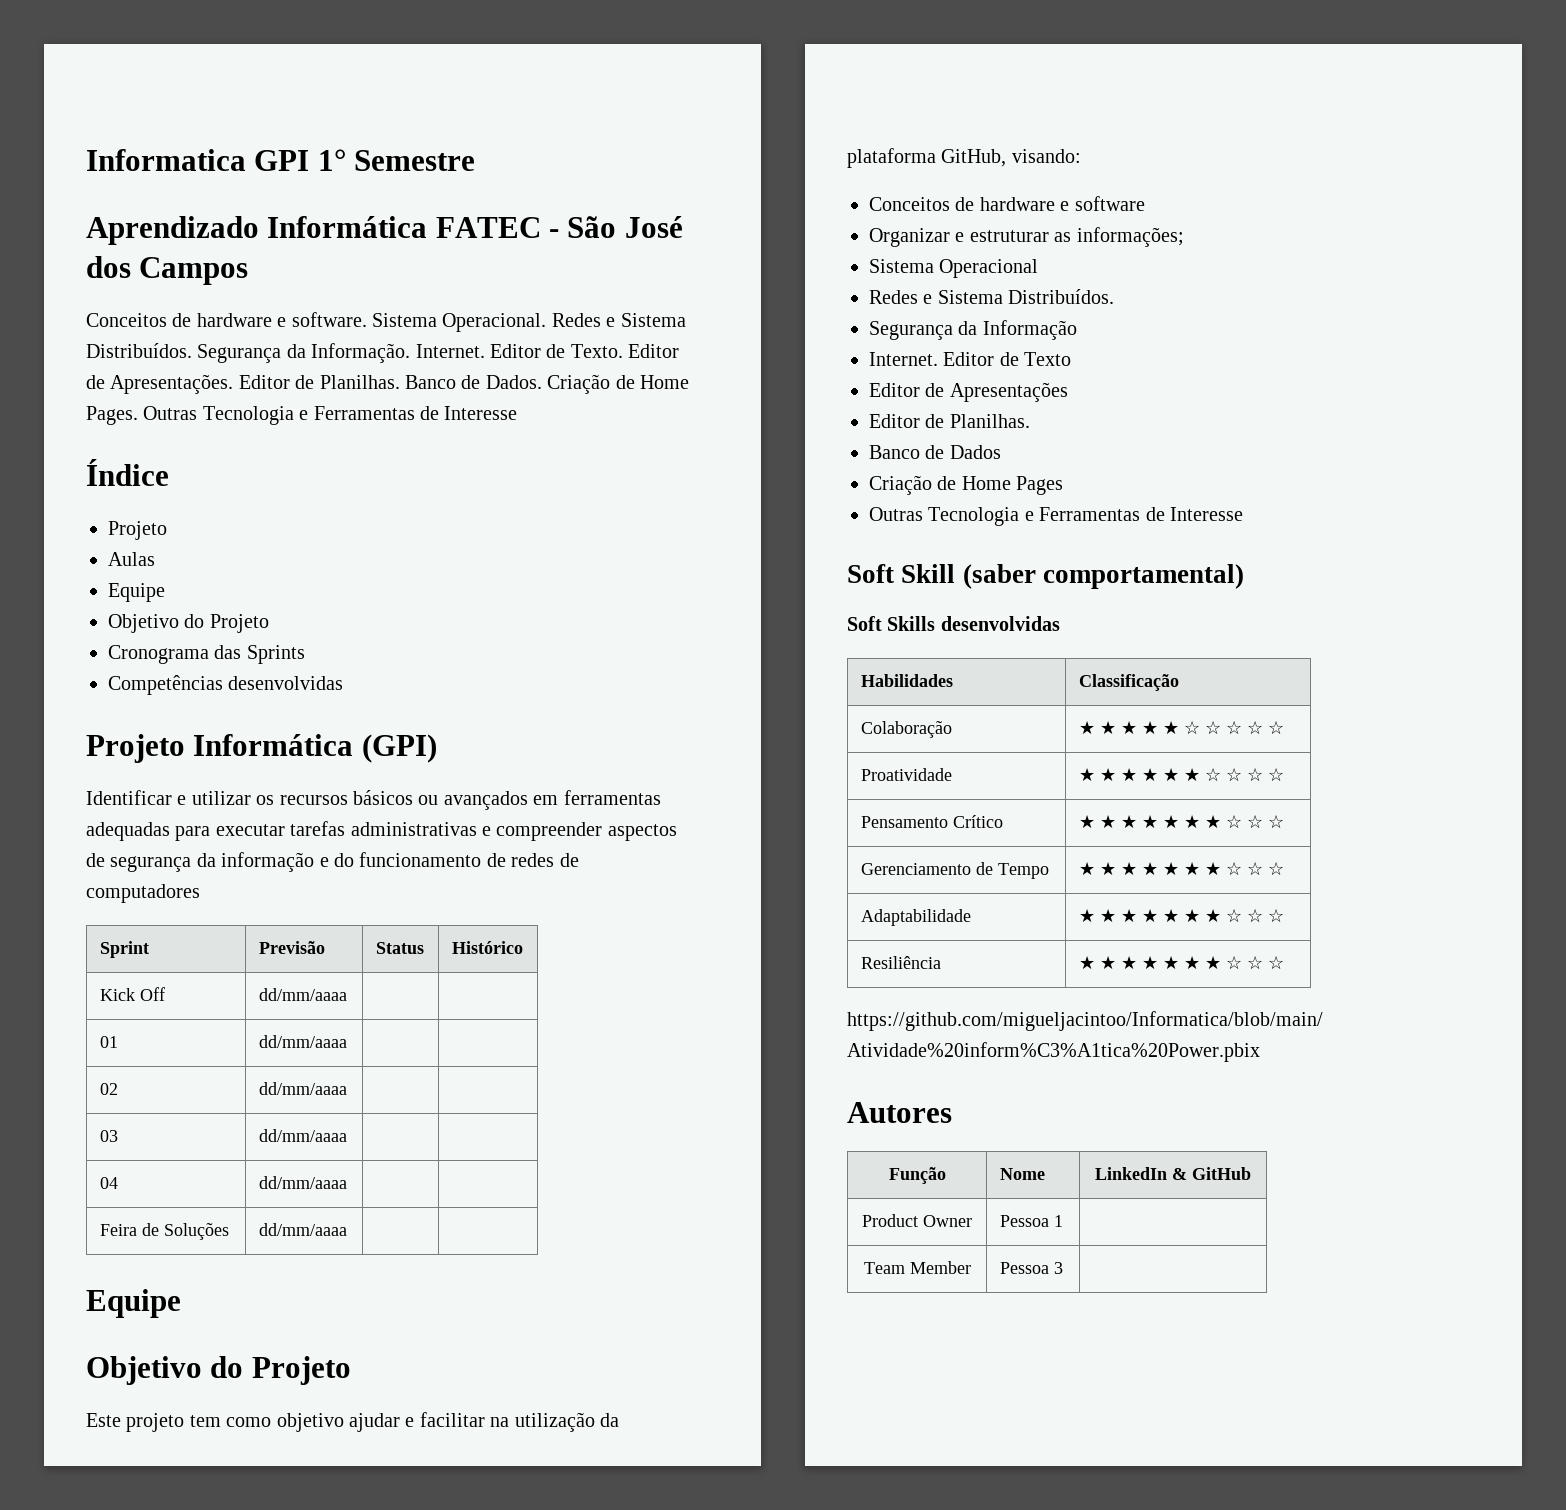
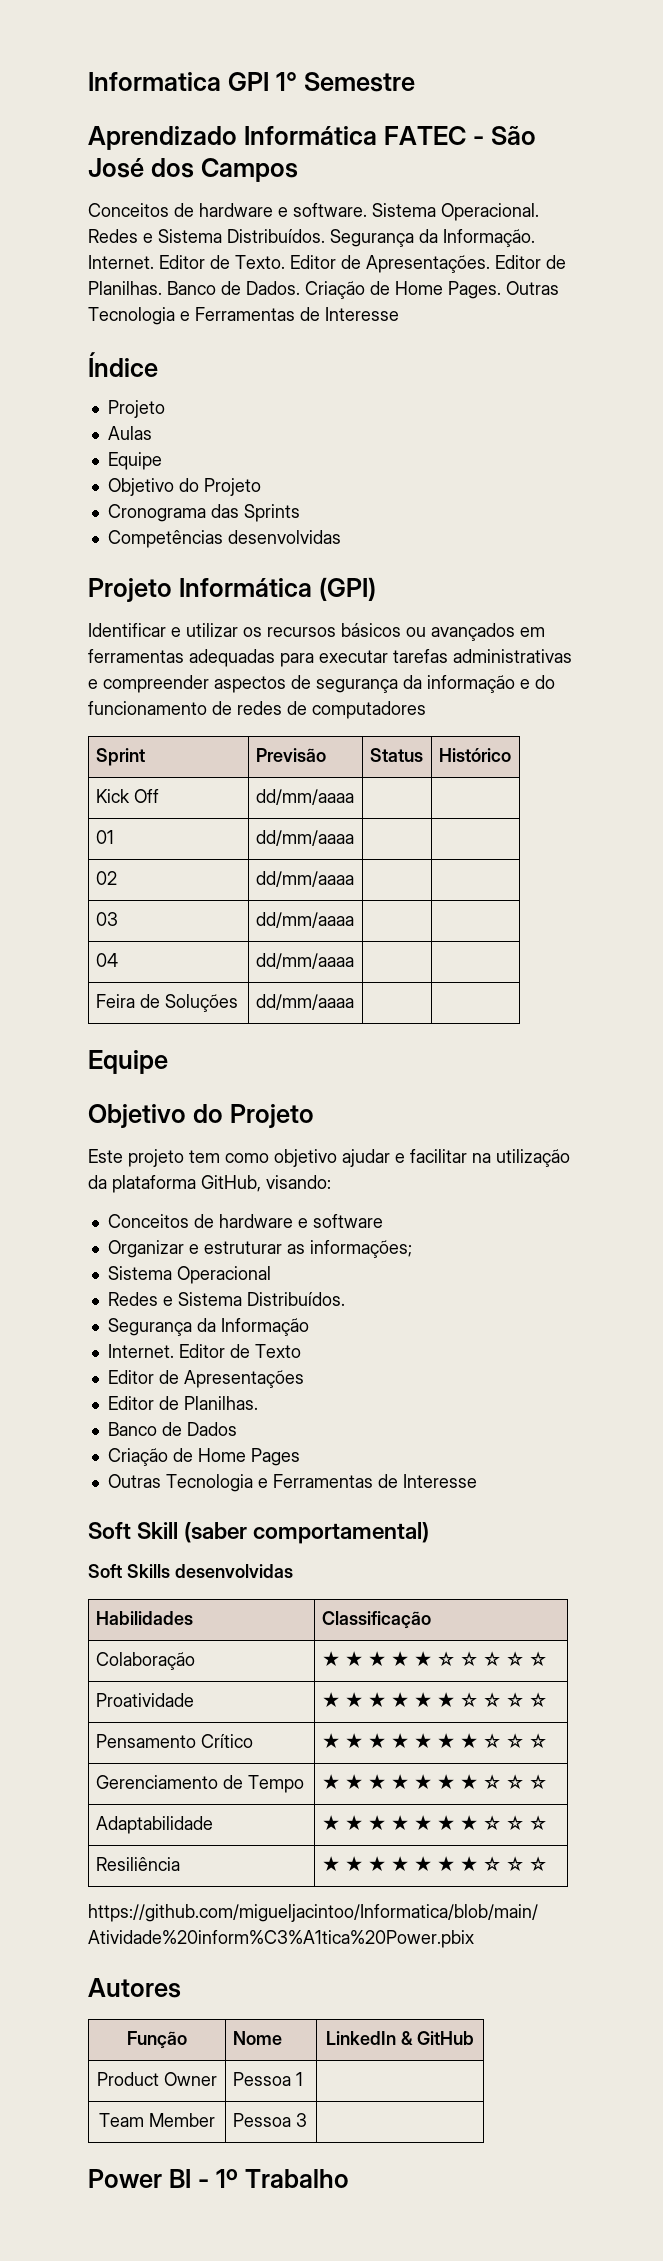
+ Power BI - 1º Trabalho

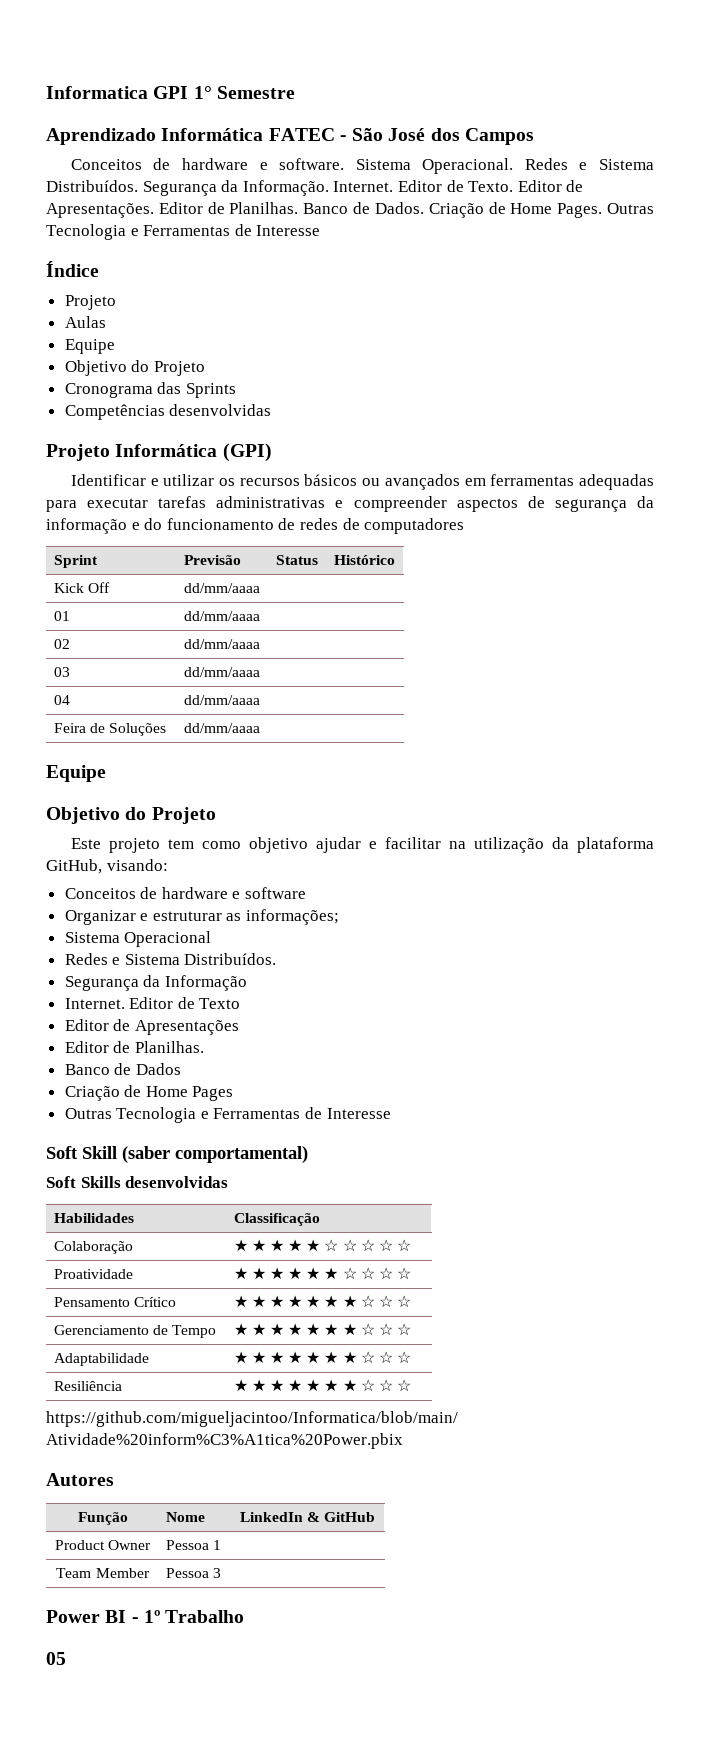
+ 05

